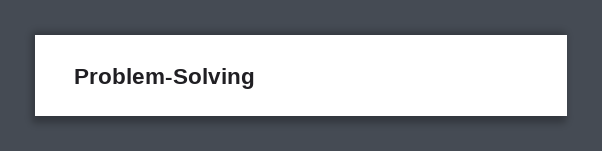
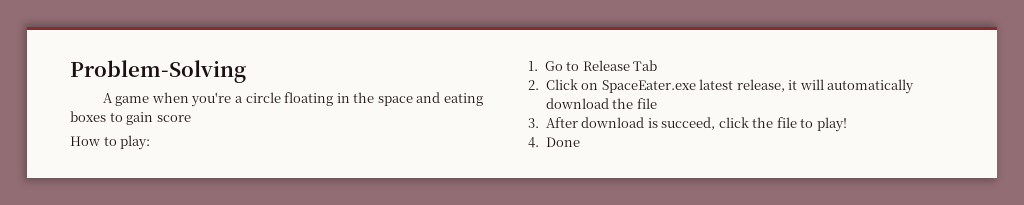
+ A game when you're a circle floating in the space and eating boxes to gain score
+ How to play:
+ 1. Go to Release Tab
+ 2. Click on SpaceEater.exe latest release, it will automatically download the file
+ 3. After download is succeed, click the file to play!
+ 4. Done

